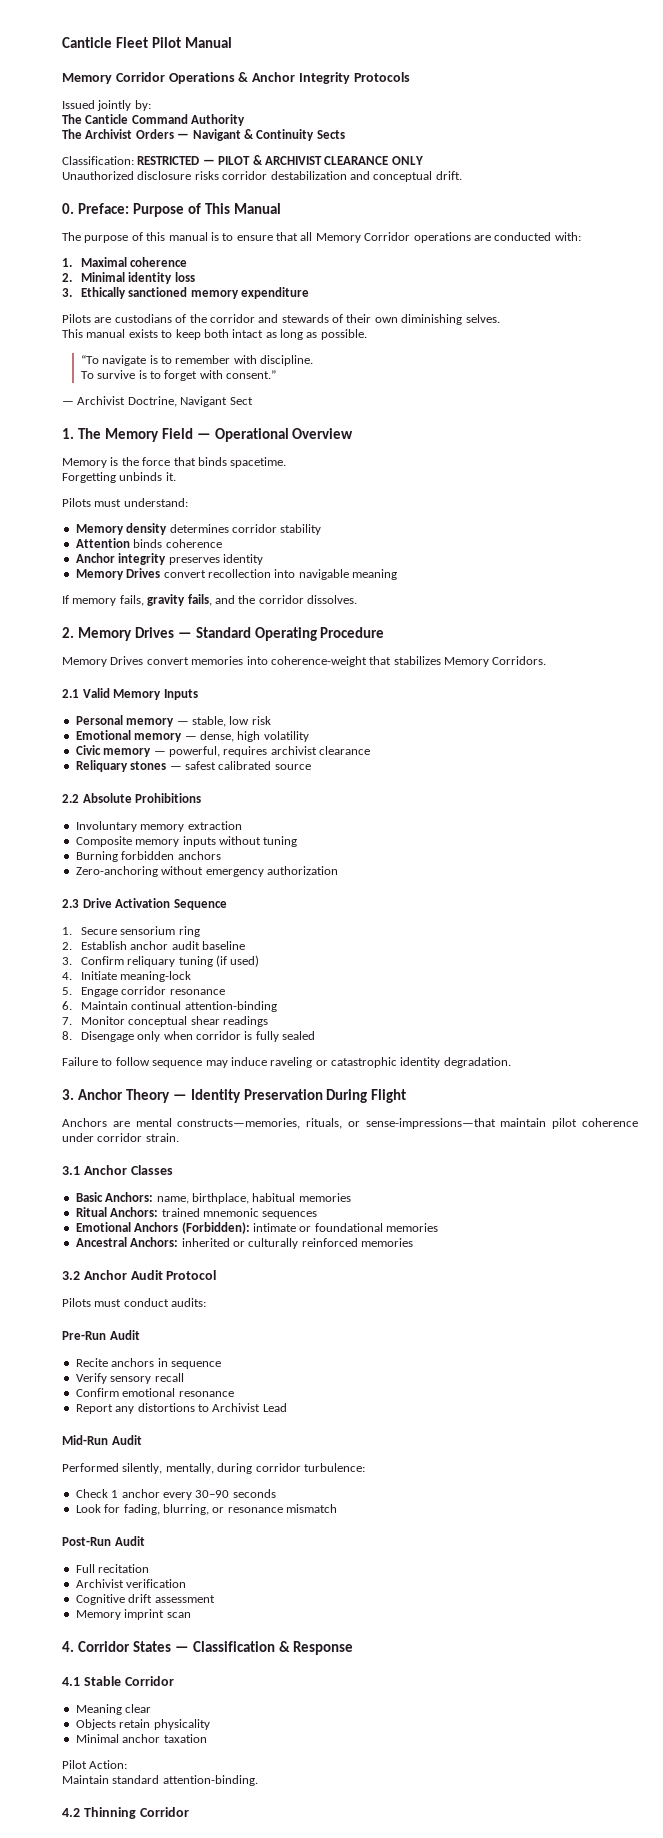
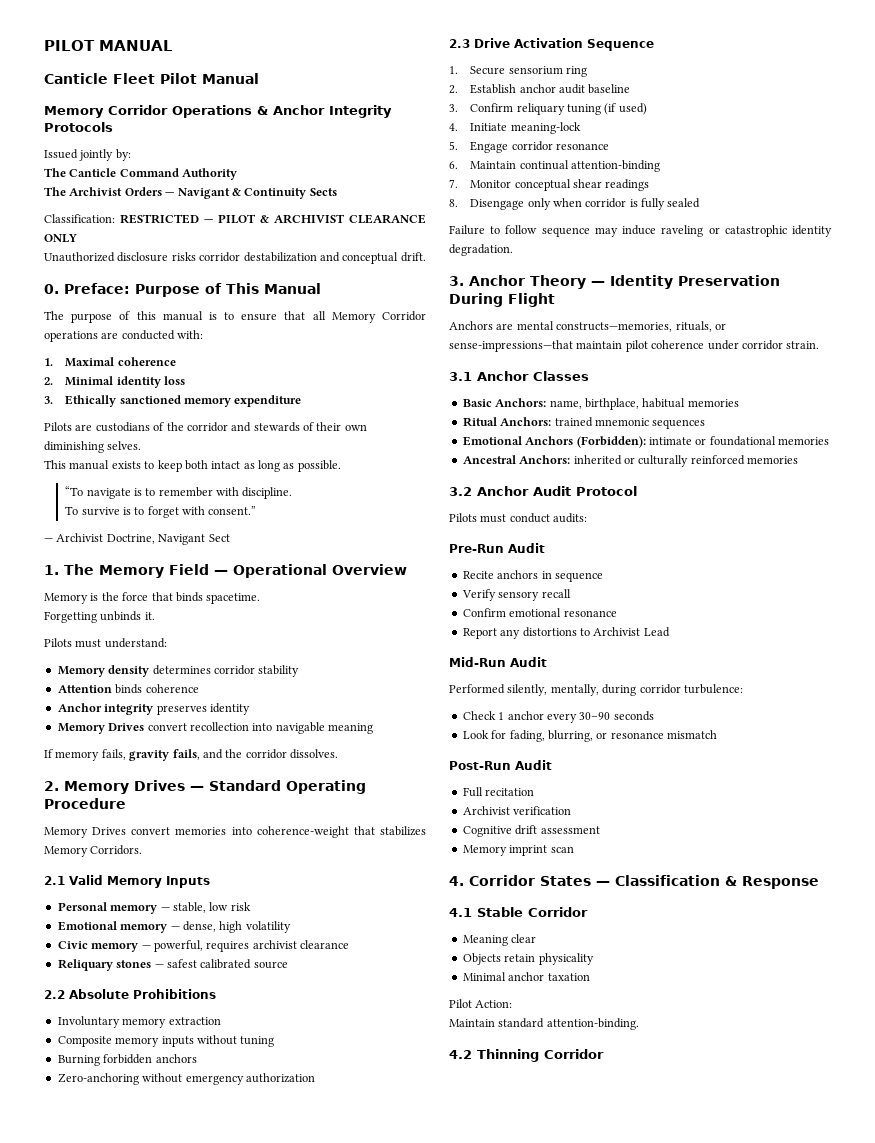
+ PILOT MANUAL

